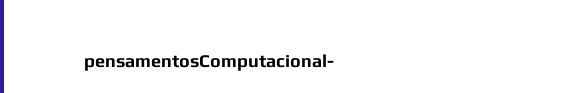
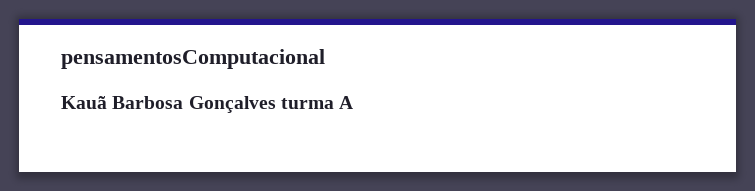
- pensamentosComputacional-
+ pensamentosComputacional
+ Kauã Barbosa Gonçalves turma A

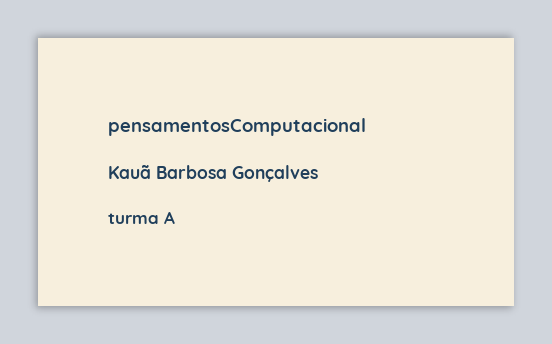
- Kauã Barbosa Gonçalves turma A
+ Kauã Barbosa Gonçalves
+ turma A

